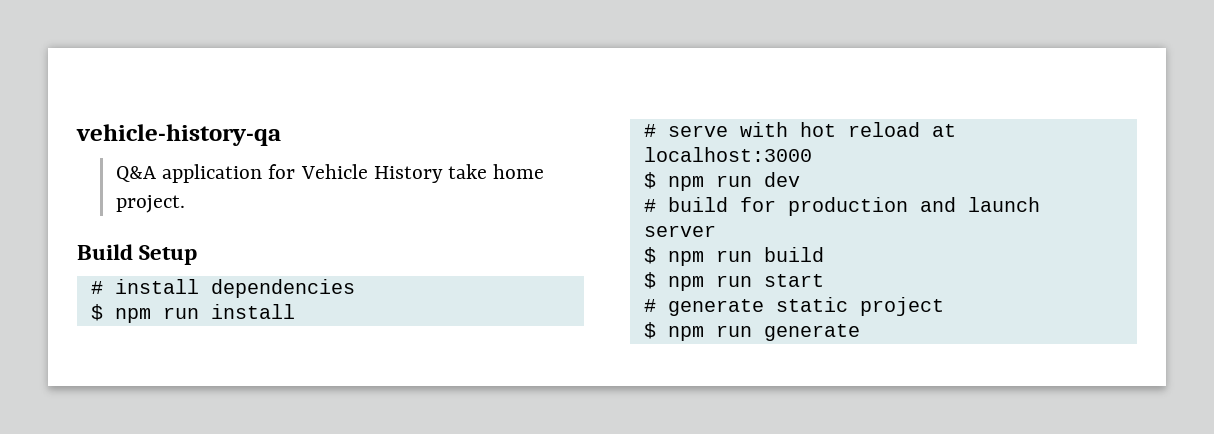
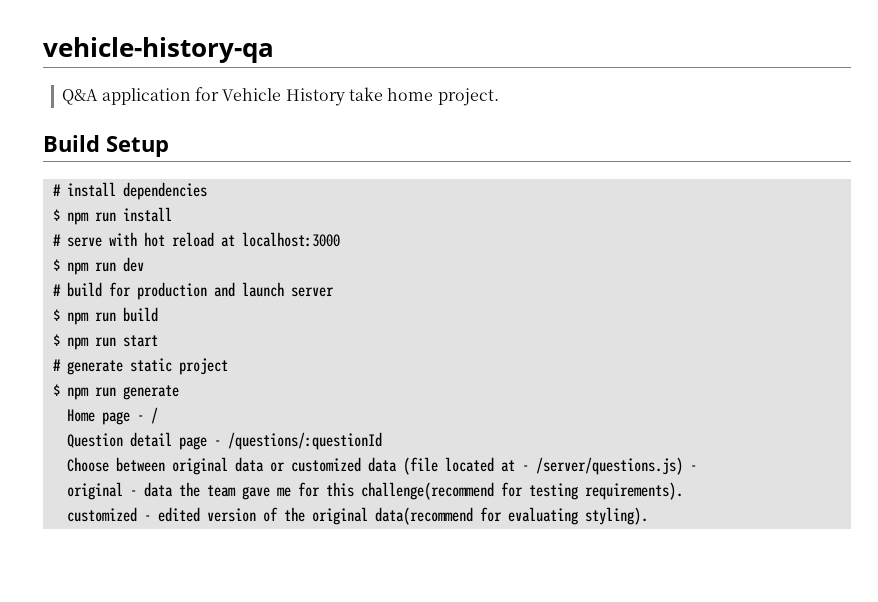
+ Home page - /
+ Question detail page - /questions/:questionId
+ Choose between original data or customized data (file located at - /server/questions.js) -
+ original - data the team gave me for this challenge(recommend for testing requirements).
+ customized - edited version of the original data(recommend for evaluating styling).

